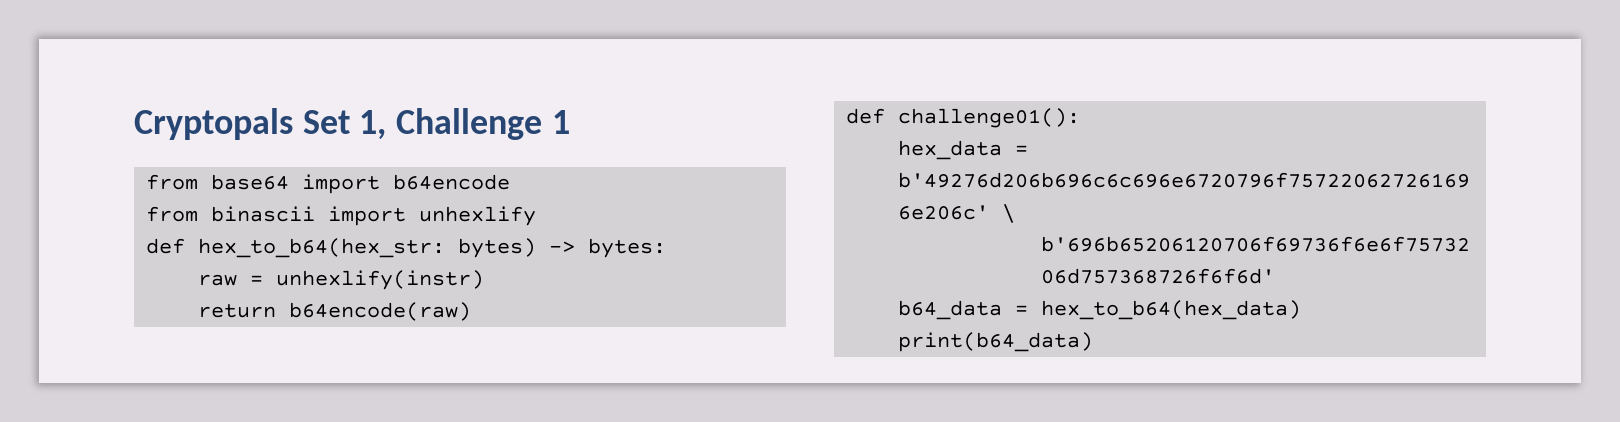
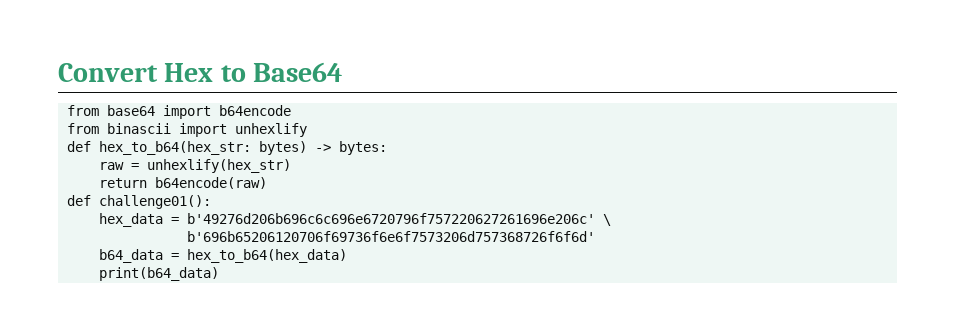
- Cryptopals Set 1, Challenge 1
+ Convert Hex to Base64
- raw = unhexlify(instr)
+ raw = unhexlify(hex_str)

